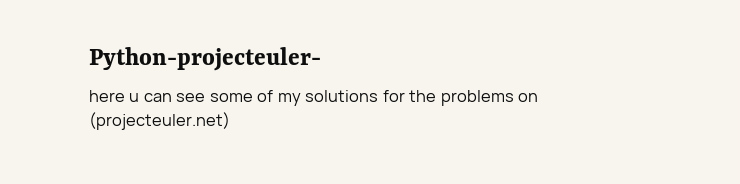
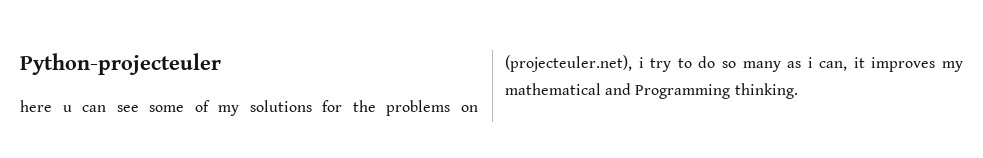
- Python-projecteuler-
+ Python-projecteuler
- here u can see some of my solutions for the problems on (projecteuler.net)
+ here u can see some of my solutions for the problems on (projecteuler.net), i try to do so many as i can, it improves my mathematical and Programming thinking.

